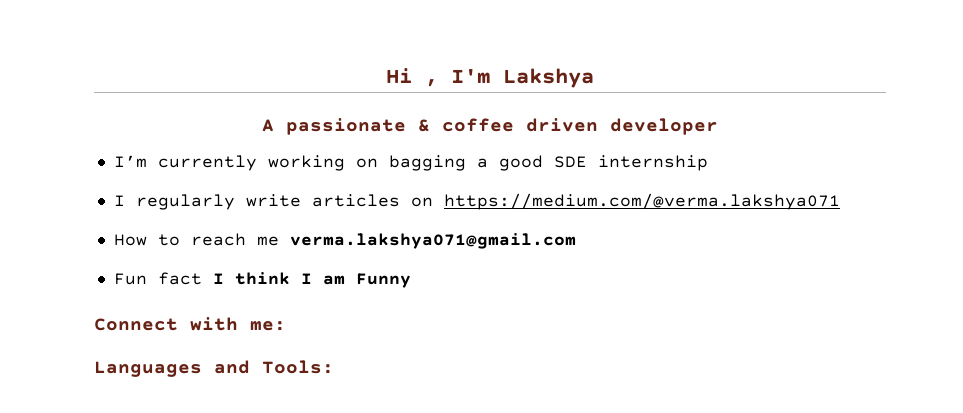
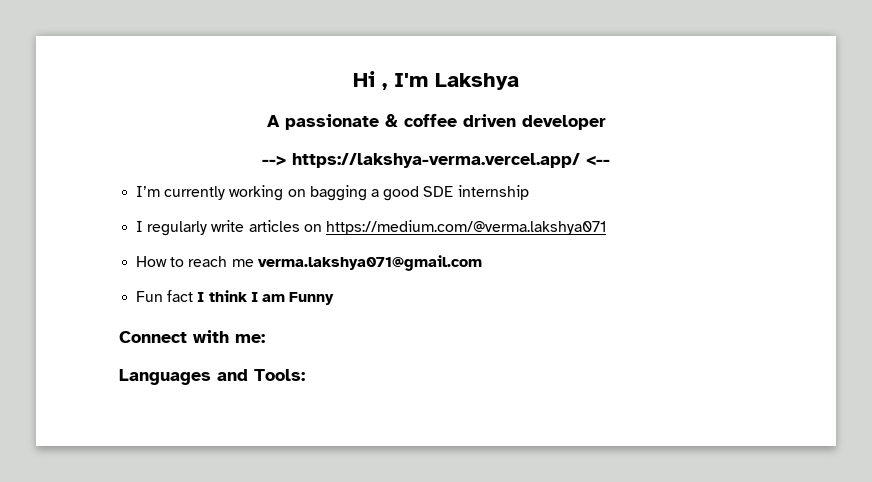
+ --> https://lakshya-verma.vercel.app/ <--

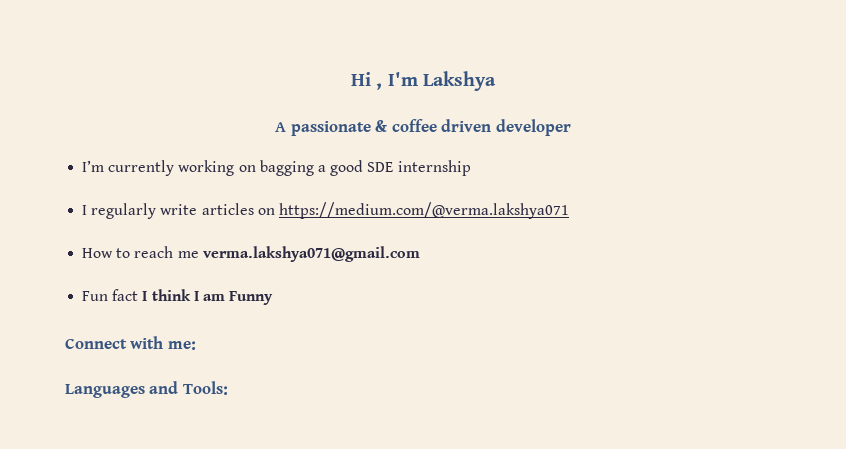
- --> https://lakshya-verma.vercel.app/ <--

